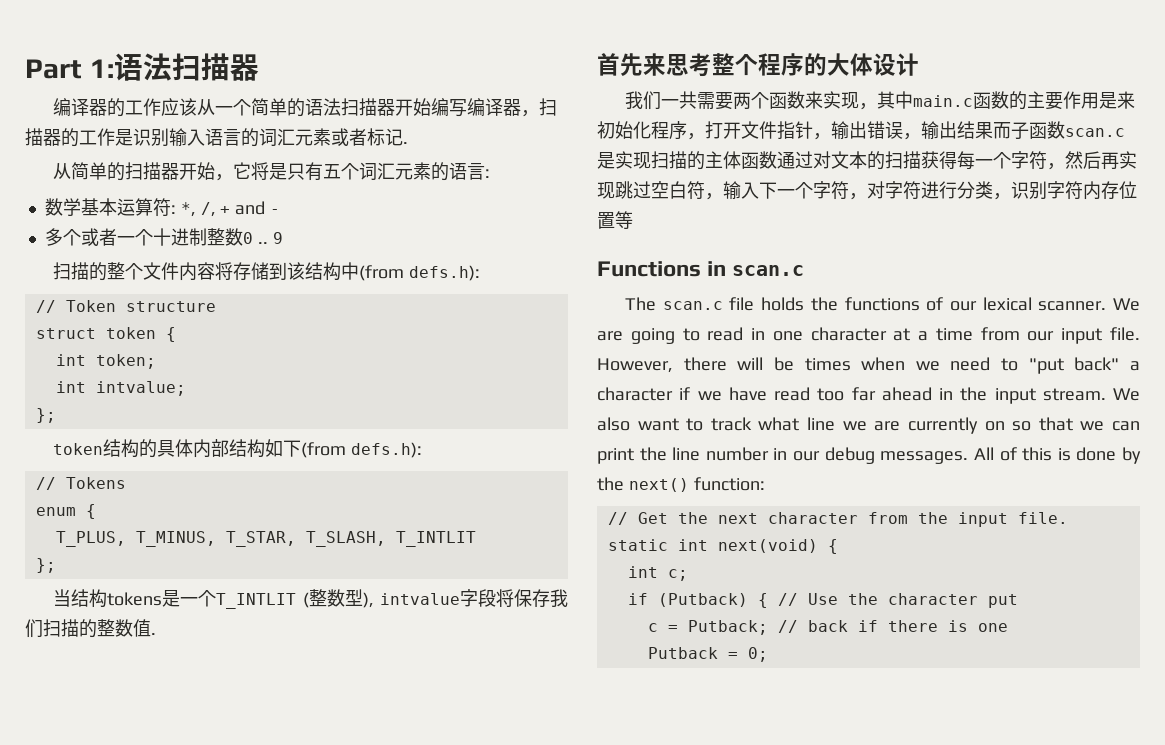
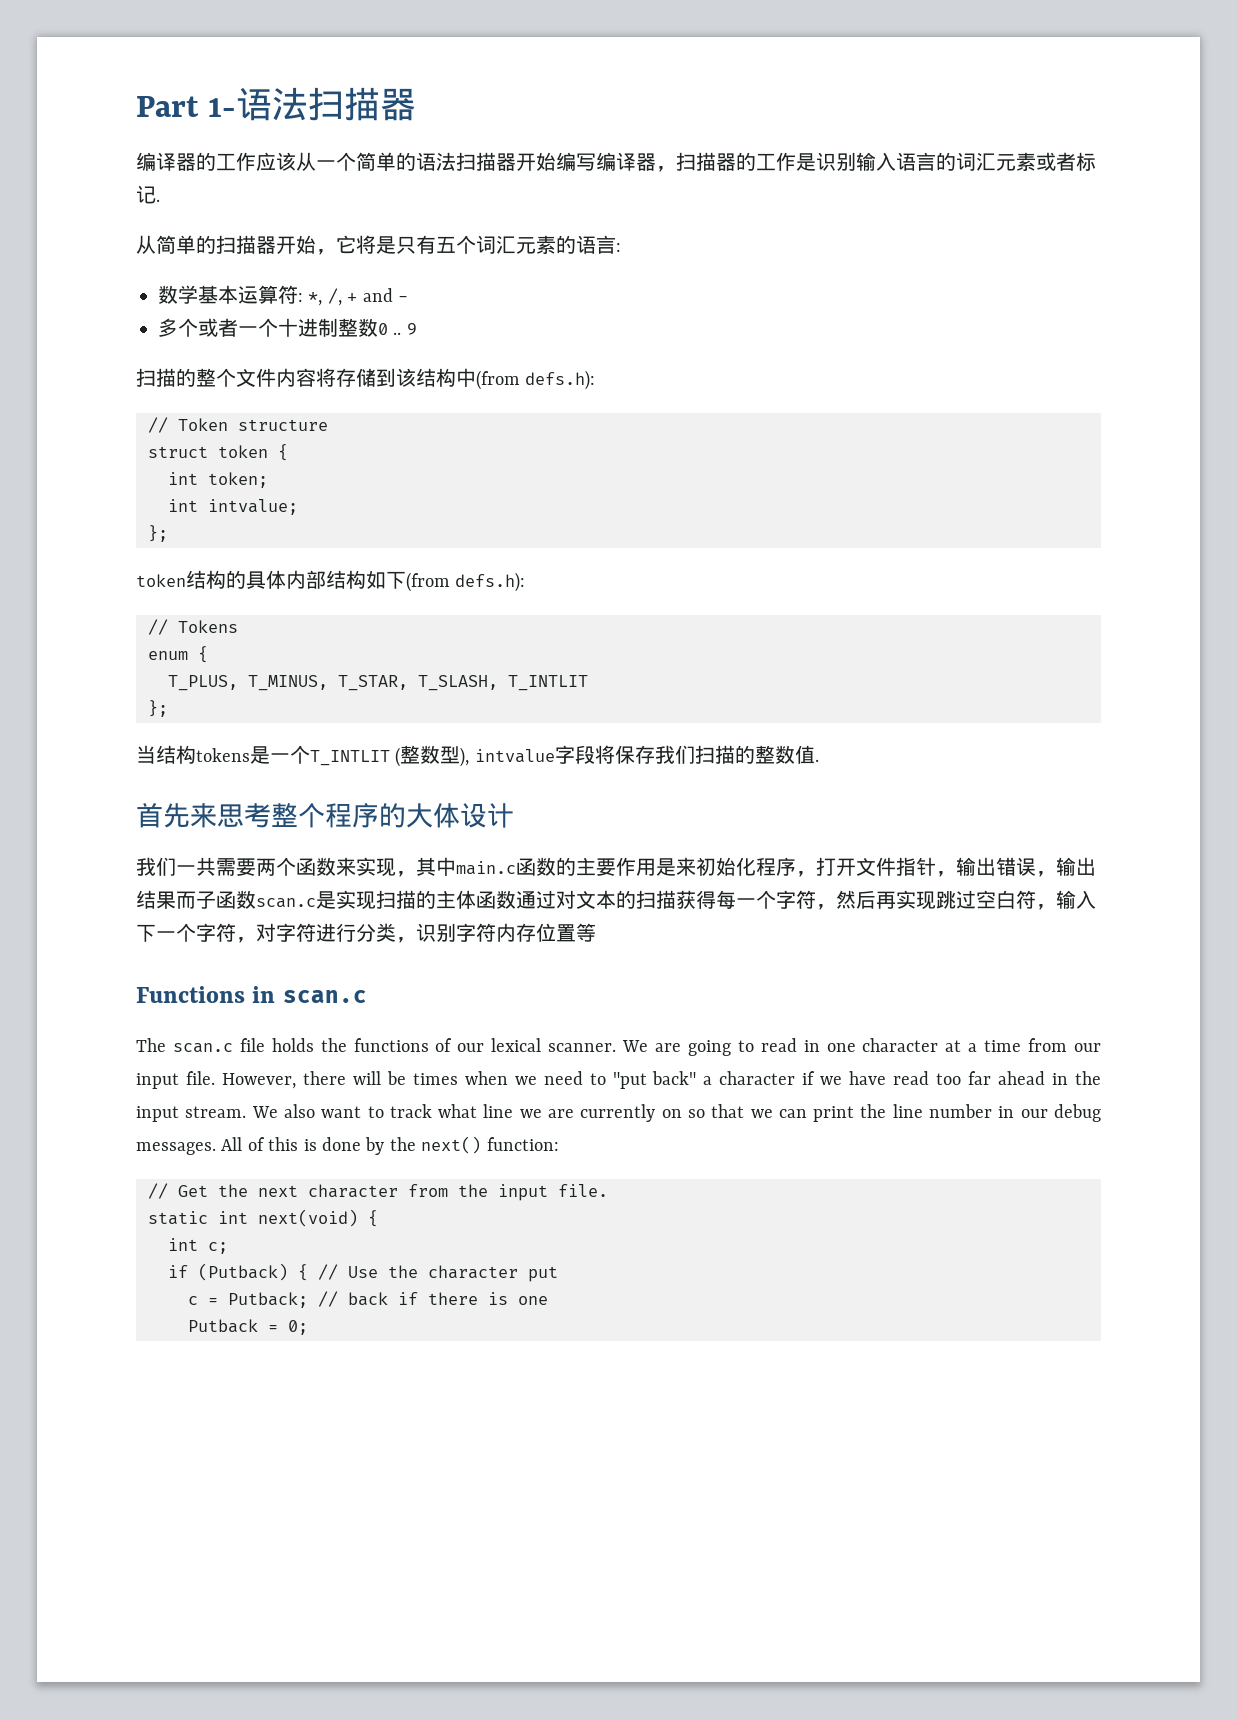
- Part 1:语法扫描器
+ Part 1-语法扫描器

